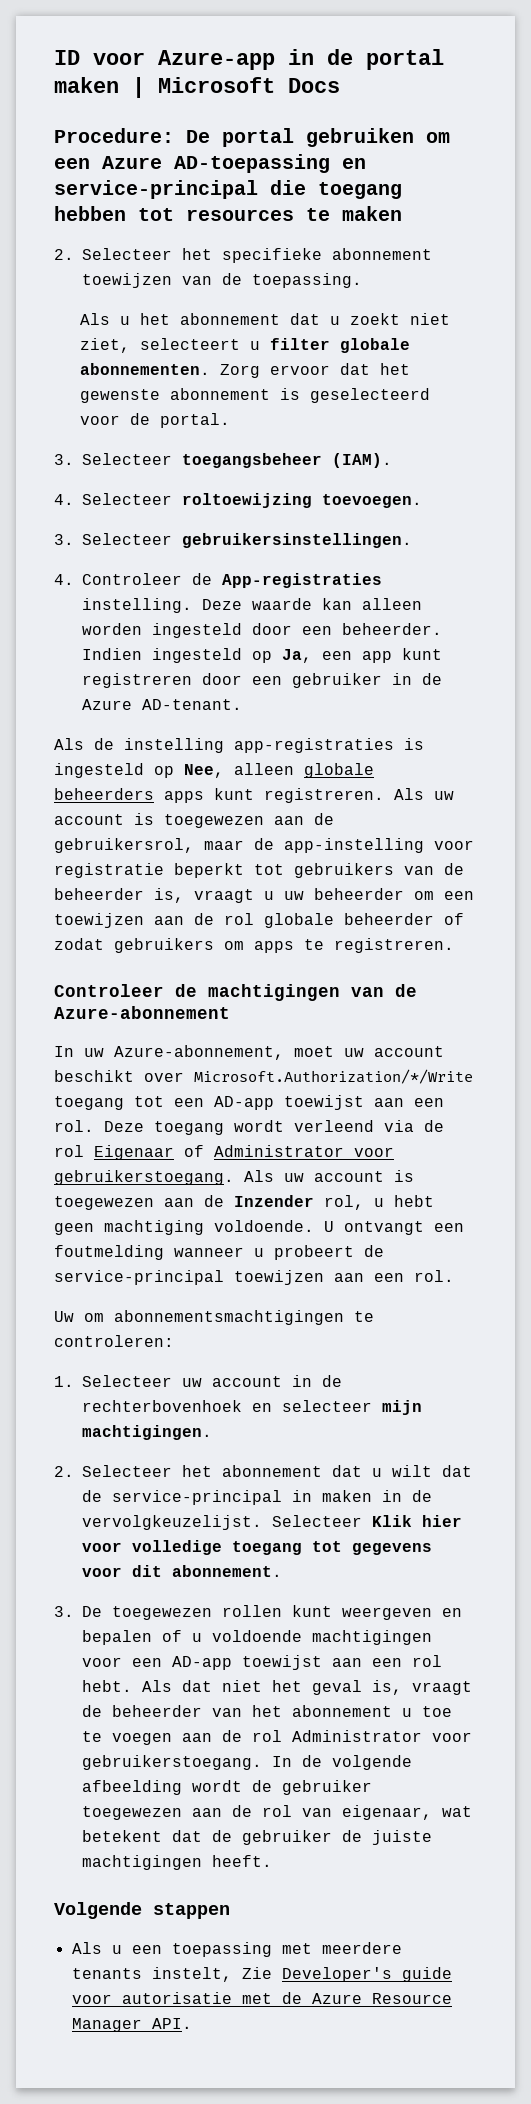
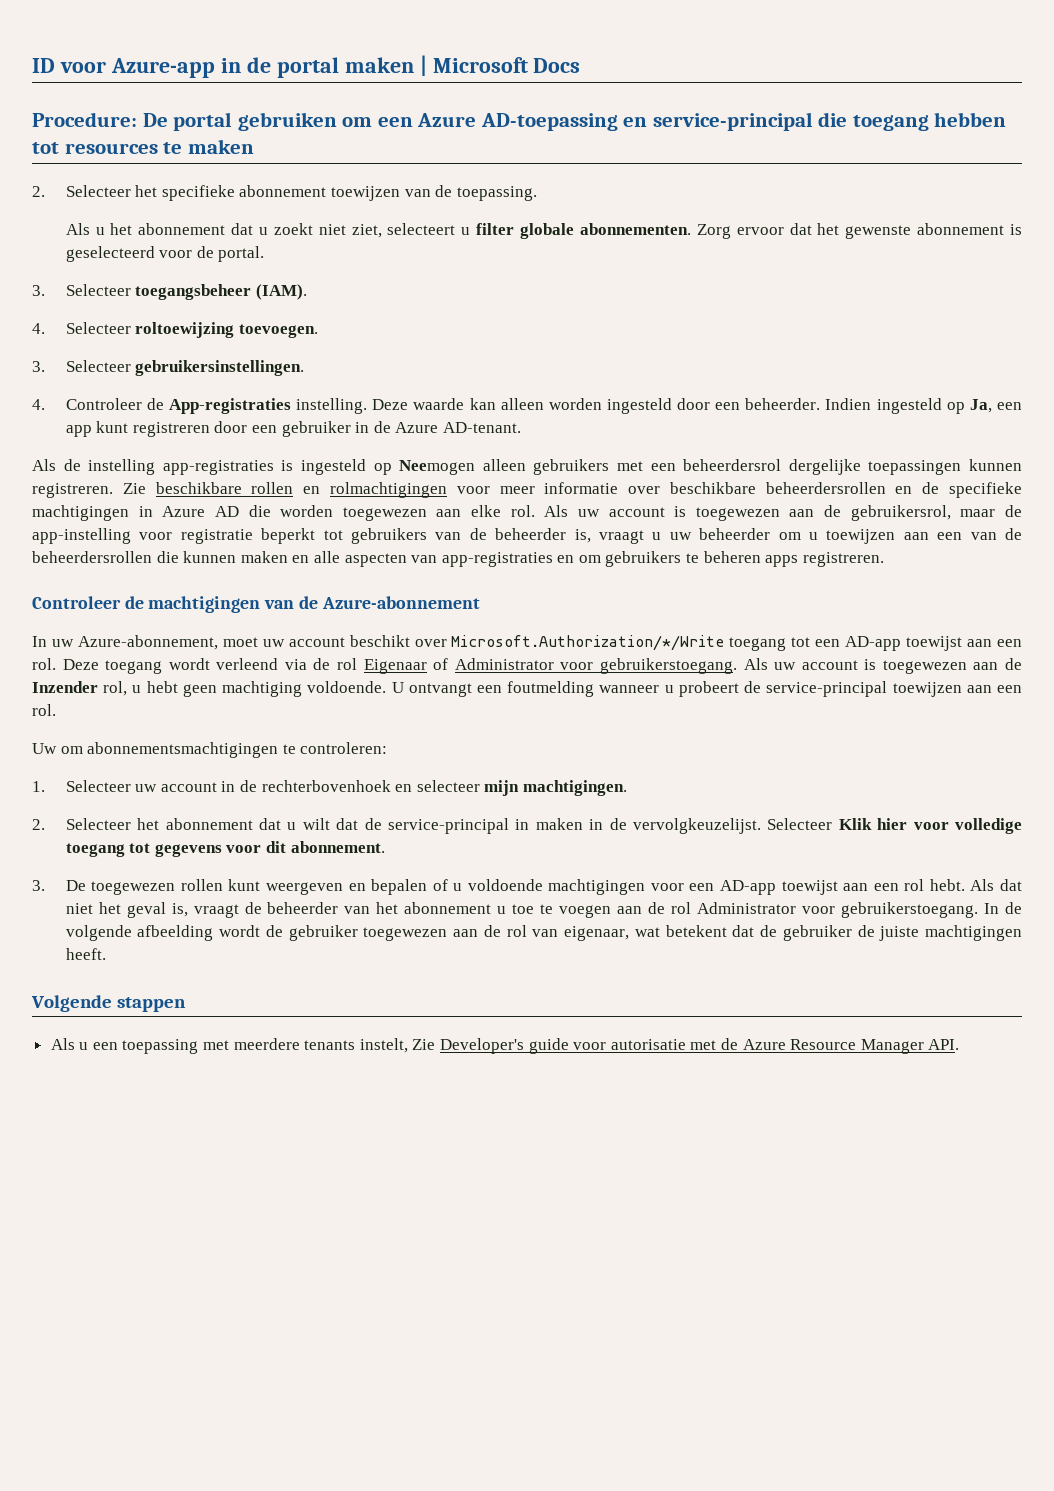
- Als de instelling app-registraties is ingesteld op Nee, alleen globale beheerders apps kunt registreren.
+ Als de instelling app-registraties is ingesteld op Neemogen alleen gebruikers met een beheerdersrol dergelijke toepassingen kunnen registreren. Zie beschikbare rollen en rolmachtigingen voor meer informatie over beschikbare beheerdersrollen en de specifieke machtigingen in Azure AD die worden toegewezen aan elke rol.
- Als uw account is toegewezen aan de gebruikersrol, maar de app-instelling voor registratie beperkt tot gebruikers van de beheerder is, vraagt u uw beheerder om een toewijzen aan de rol globale beheerder of zodat gebruikers om apps te registreren.
+ Als uw account is toegewezen aan de gebruikersrol, maar de app-instelling voor registratie beperkt tot gebruikers van de beheerder is, vraagt u uw beheerder om u toewijzen aan een van de beheerdersrollen die kunnen maken en alle aspecten van app-registraties en om gebruikers te beheren apps registreren.

